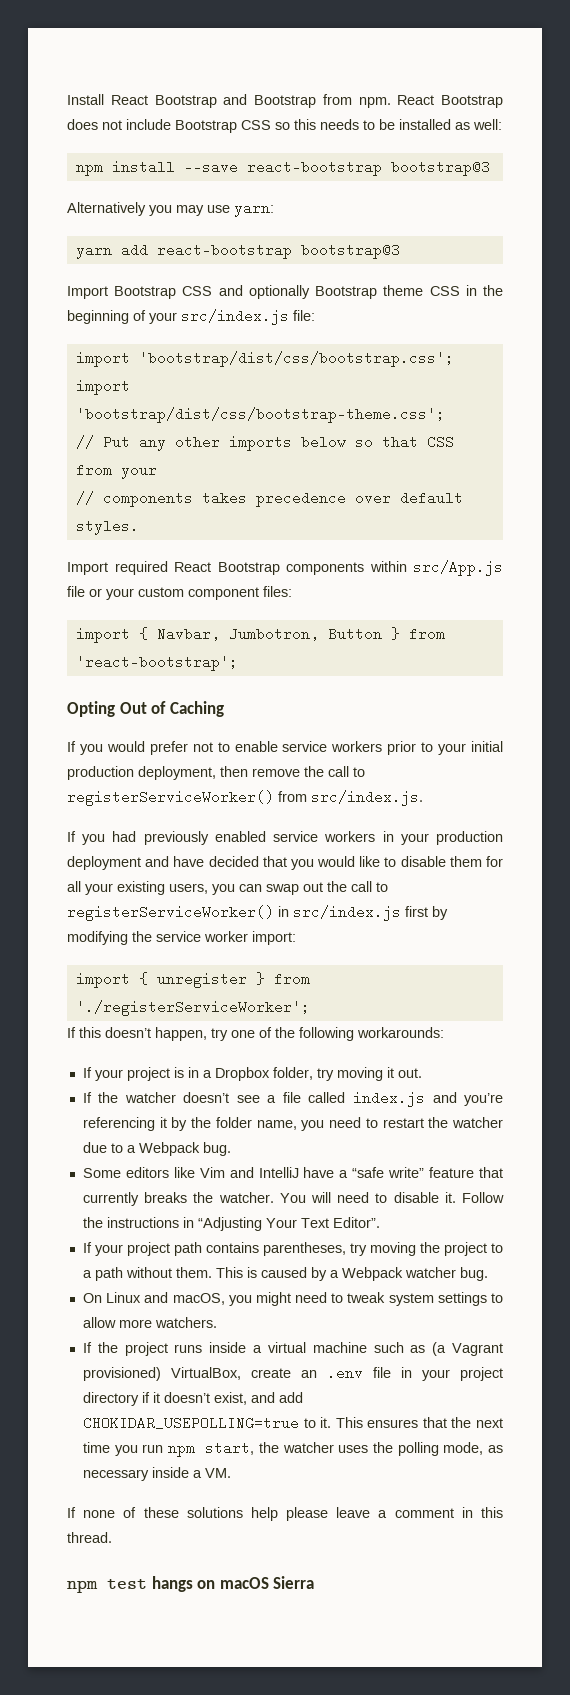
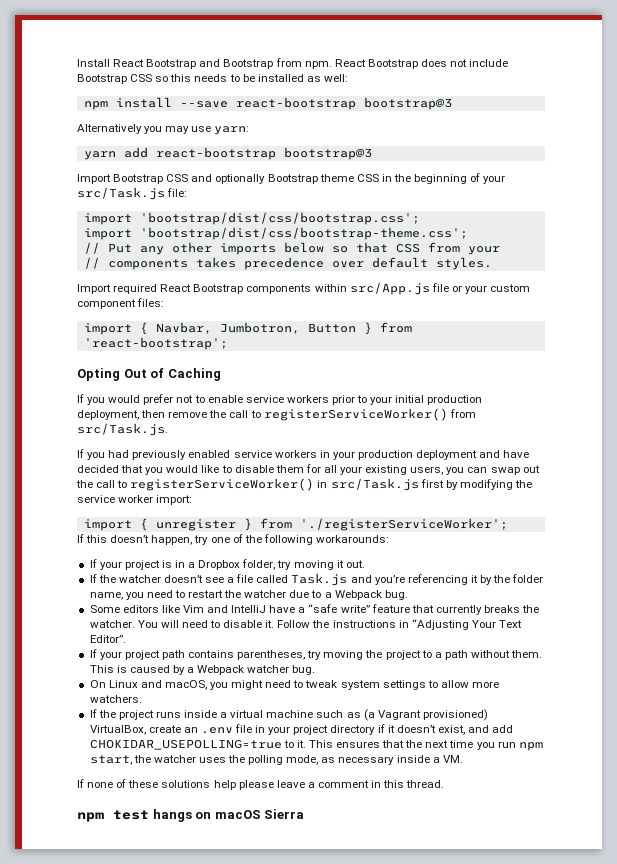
- Import Bootstrap CSS and optionally Bootstrap theme CSS in the beginning of your src/index.js file:
+ Import Bootstrap CSS and optionally Bootstrap theme CSS in the beginning of your src/Task.js file:
- If you would prefer not to enable service workers prior to your initial production deployment, then remove the call to registerServiceWorker() from src/index.js.
+ If you would prefer not to enable service workers prior to your initial production deployment, then remove the call to registerServiceWorker() from src/Task.js.
- If you had previously enabled service workers in your production deployment and have decided that you would like to disable them for all your existing users, you can swap out the call to registerServiceWorker() in src/index.js first by modifying the service worker import:
+ If you had previously enabled service workers in your production deployment and have decided that you would like to disable them for all your existing users, you can swap out the call to registerServiceWorker() in src/Task.js first by modifying the service worker import:
- If the watcher doesn’t see a file called index.js and you’re referencing it by the folder name, you need to restart the watcher due to a Webpack bug.
+ If the watcher doesn’t see a file called Task.js and you’re referencing it by the folder name, you need to restart the watcher due to a Webpack bug.

